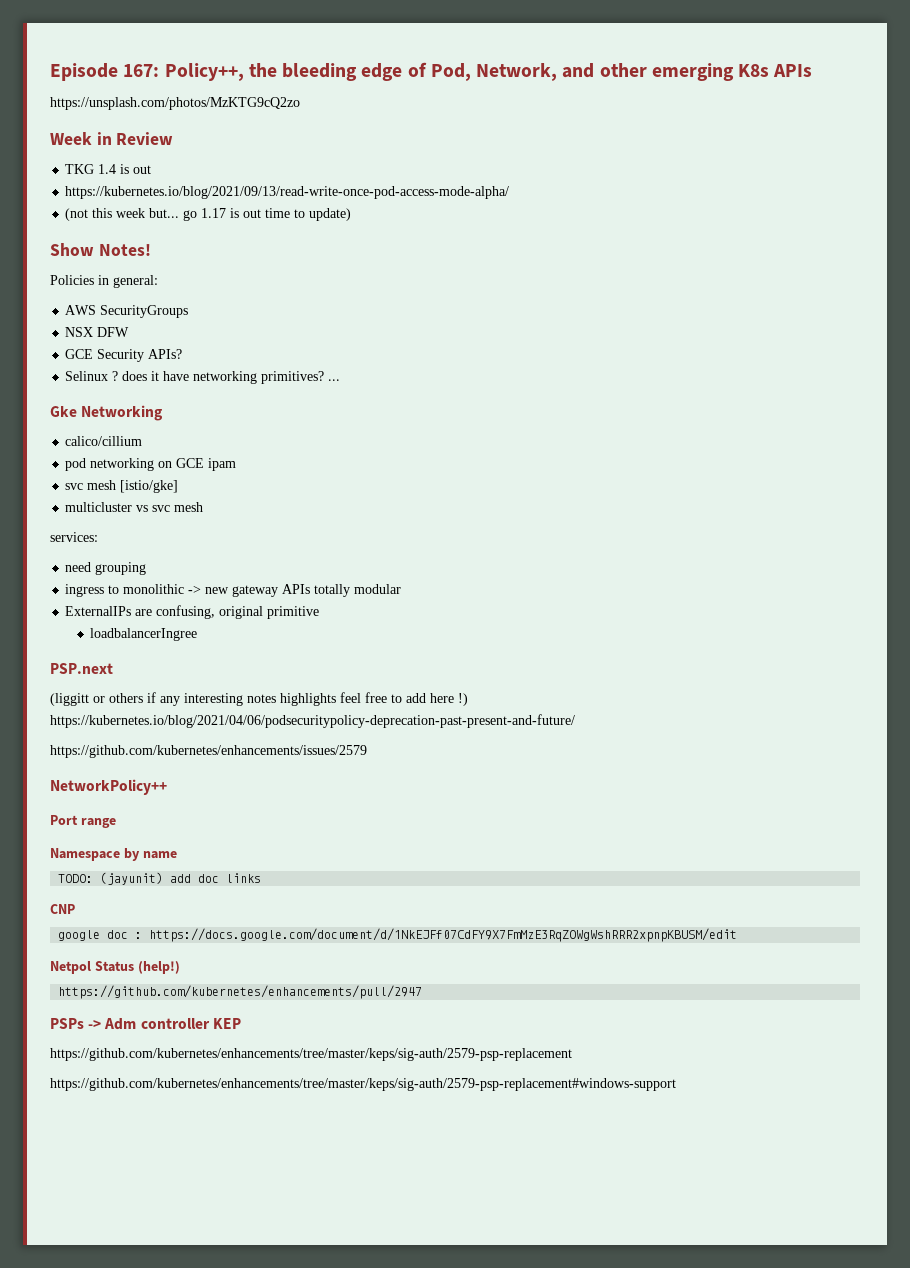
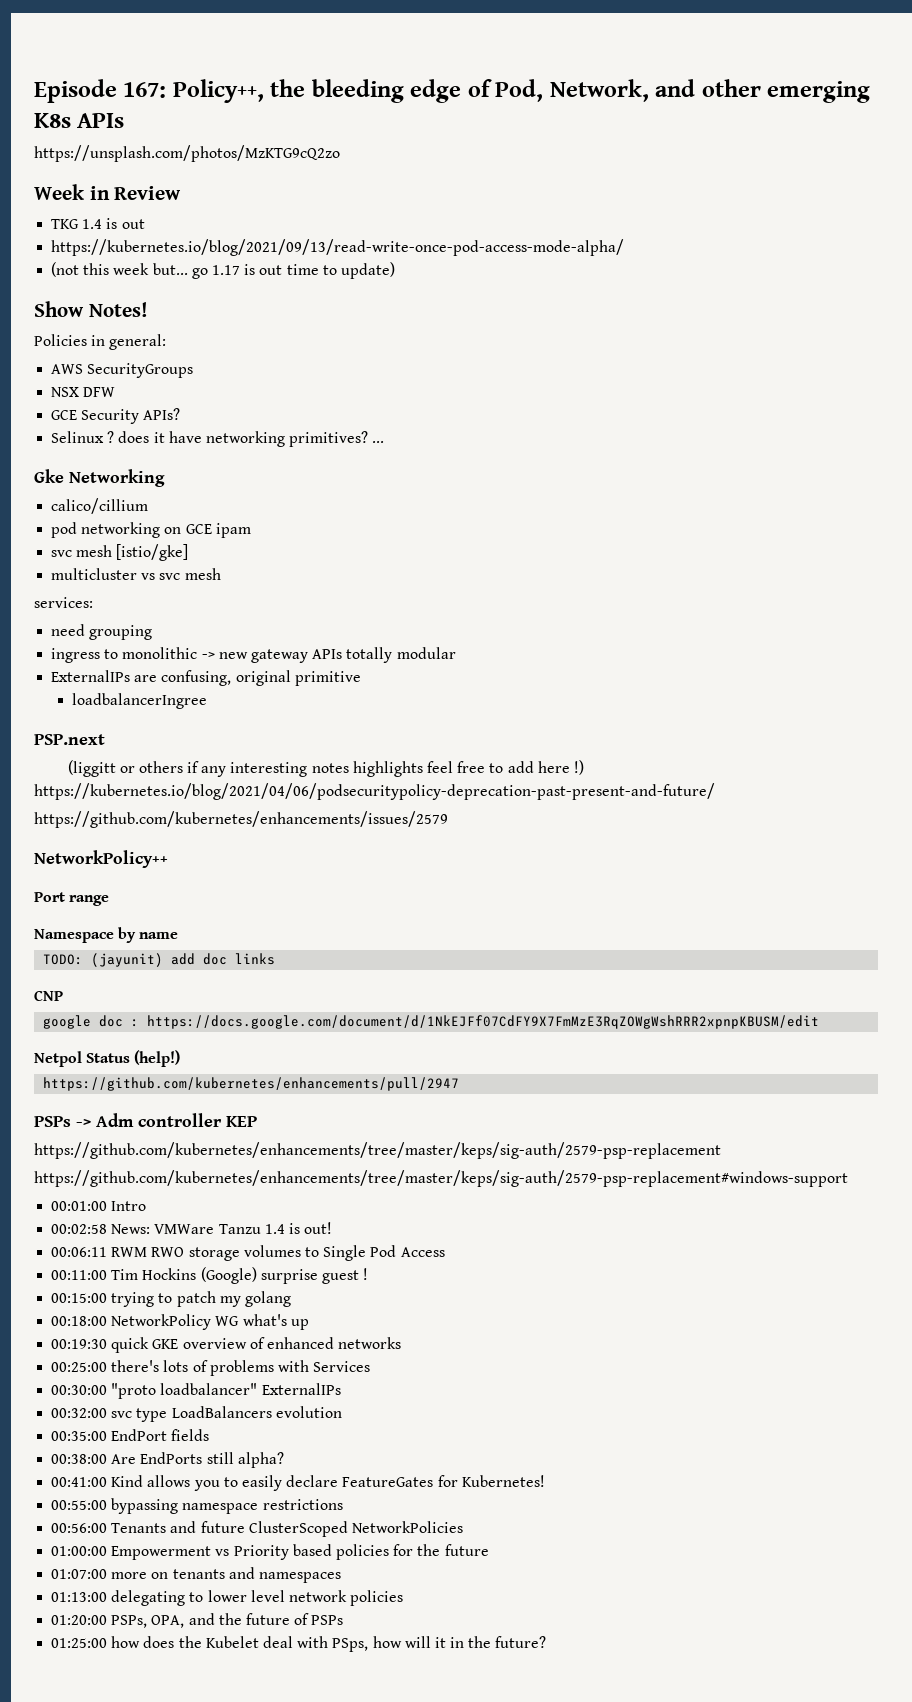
+ 00:01:00 Intro
+ 00:02:58 News: VMWare Tanzu 1.4 is out!
+ 00:06:11 RWM RWO storage volumes to Single Pod Access
+ 00:11:00 Tim Hockins (Google) surprise guest !
+ 00:15:00 trying to patch my golang
+ 00:18:00 NetworkPolicy WG what's up
+ 00:19:30 quick GKE overview of enhanced networks
+ 00:25:00 there's lots of problems with Services
+ 00:30:00 "proto loadbalancer" ExternalIPs
+ 00:32:00 svc type LoadBalancers evolution
+ 00:35:00 EndPort fields
+ 00:38:00 Are EndPorts still alpha?
+ 00:41:00 Kind allows you to easily declare FeatureGates for Kubernetes!
+ 00:55:00 bypassing namespace restrictions
+ 00:56:00 Tenants and future ClusterScoped NetworkPolicies
+ 01:00:00 Empowerment vs Priority based policies for the future
+ 01:07:00 more on tenants and namespaces
+ 01:13:00 delegating to lower level network policies
+ 01:20:00 PSPs, OPA, and the future of PSPs
+ 01:25:00 how does the Kubelet deal with PSps, how will it in the future?

